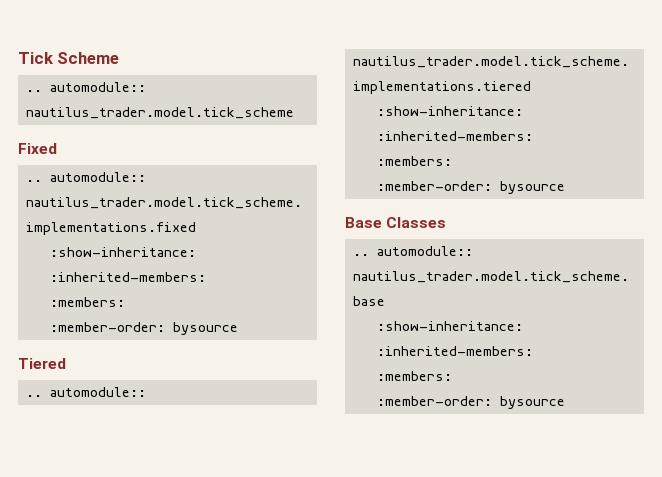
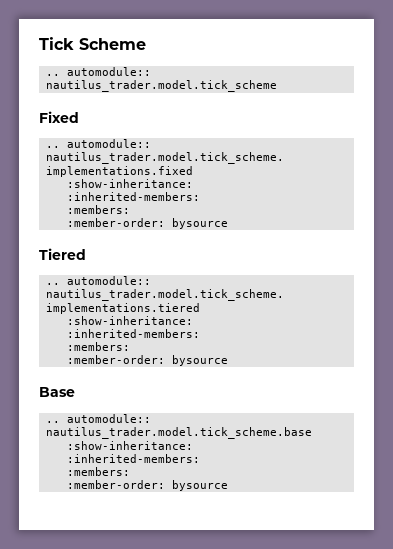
- Base Classes
+ Base

